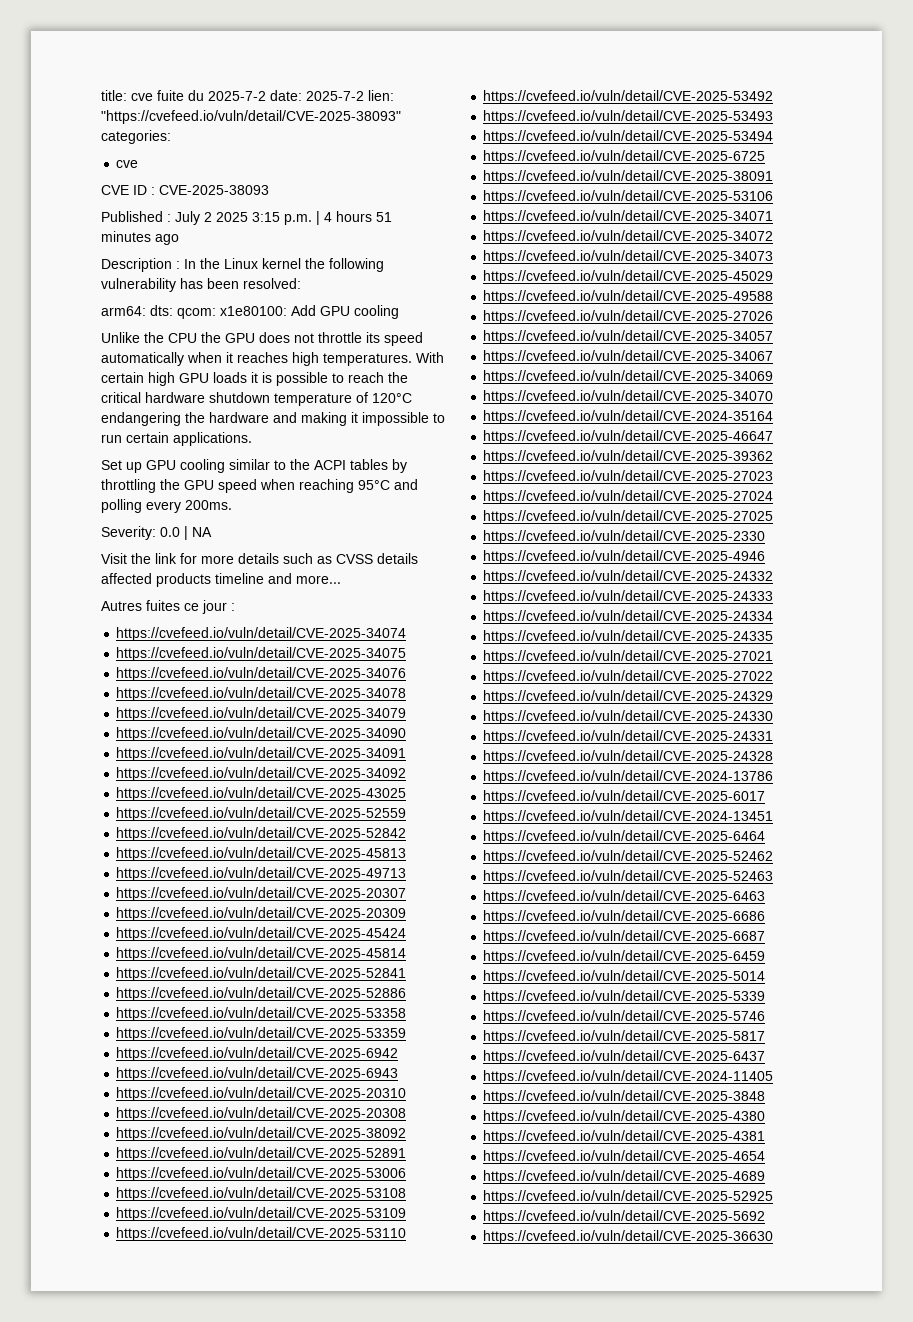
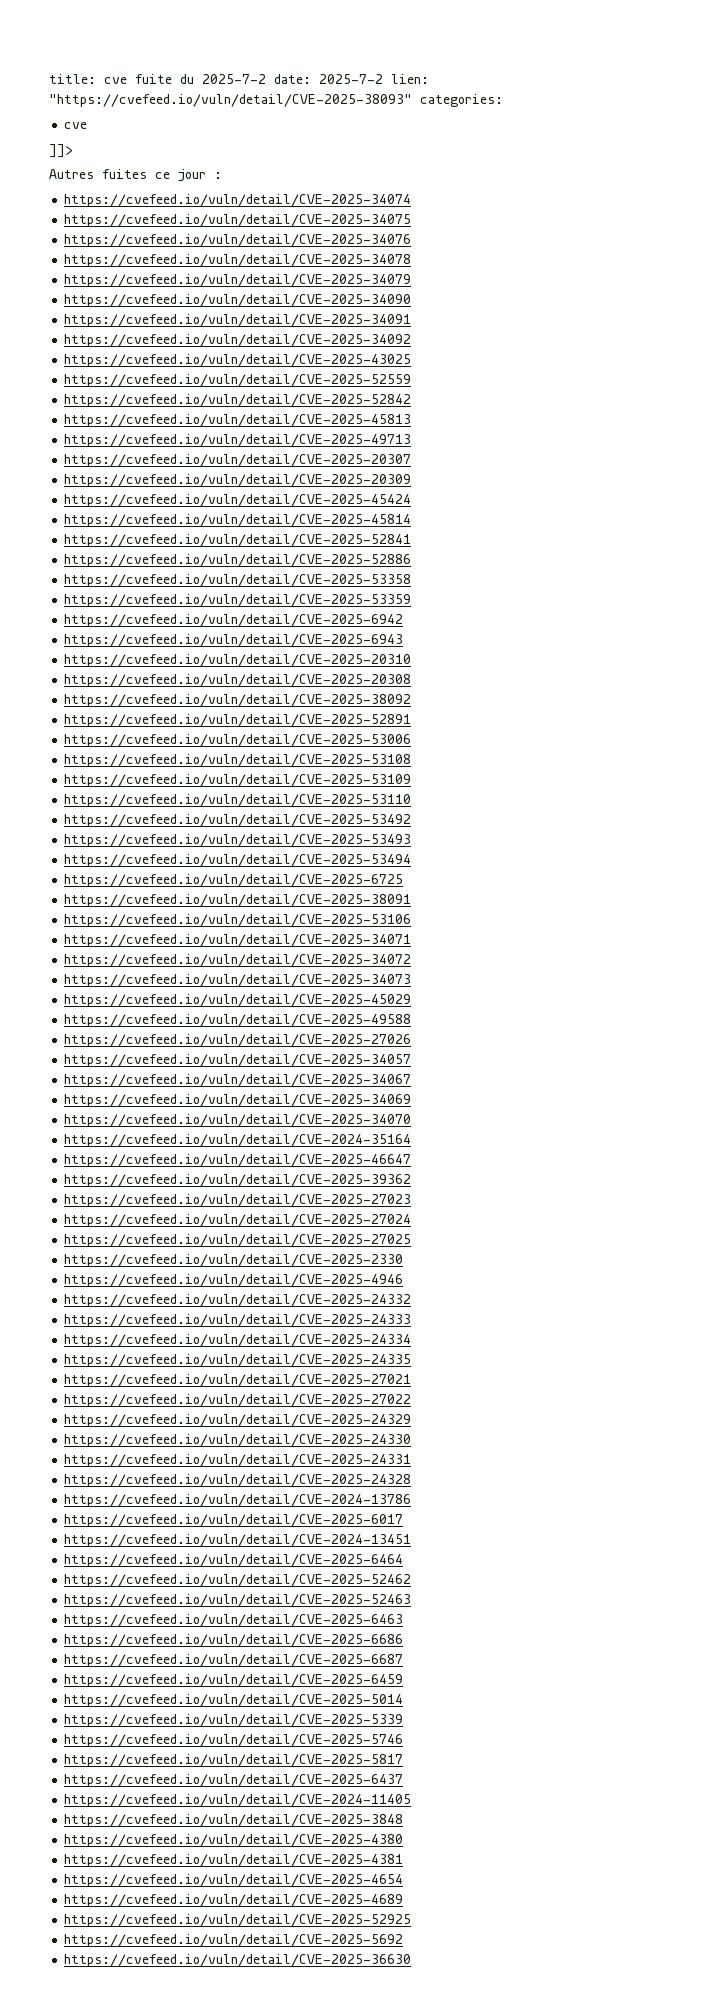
- CVE ID : CVE-2025-38093
- Published : July 2 2025 3:15 p.m. | 4 hours 51 minutes ago
- Description : In the Linux kernel the following vulnerability has been resolved:
- arm64: dts: qcom: x1e80100: Add GPU cooling
- Unlike the CPU the GPU does not throttle its speed automatically when it reaches high temperatures. With certain high GPU loads it is possible to reach the critical hardware shutdown temperature of 120°C endangering the hardware and making it impossible to run certain applications.
- Set up GPU cooling similar to the ACPI tables by throttling the GPU speed when reaching 95°C and polling every 200ms.
- Severity: 0.0 | NA
- Visit the link for more details such as CVSS details affected products timeline and more...
+ ]]>

